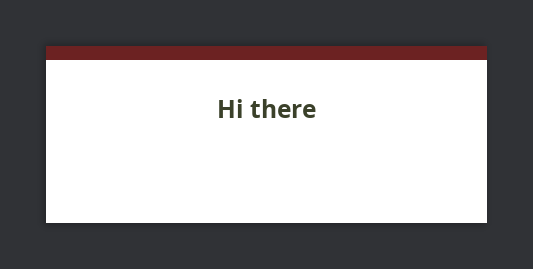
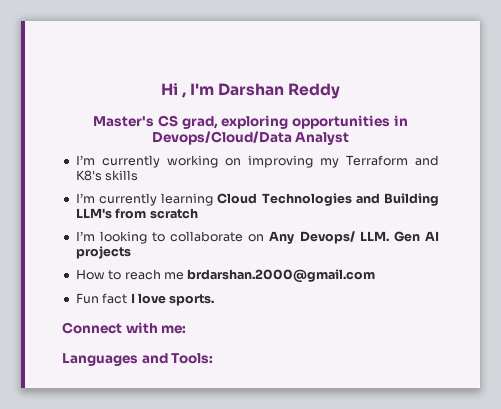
- Hi there
+ Hi , I'm Darshan Reddy
+ Master's CS grad, exploring opportunities in Devops/Cloud/Data Analyst
+ I’m currently working on improving my Terraform and K8's skills
+ I’m currently learning Cloud Technologies and Building LLM's from scratch
+ I’m looking to collaborate on Any Devops/ LLM. Gen AI projects
+ How to reach me brdarshan.2000@gmail.com
+ Fun fact I love sports.
+ Connect with me:
+ Languages and Tools:

